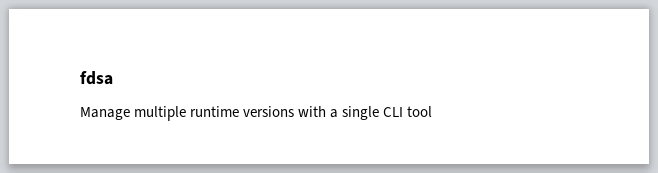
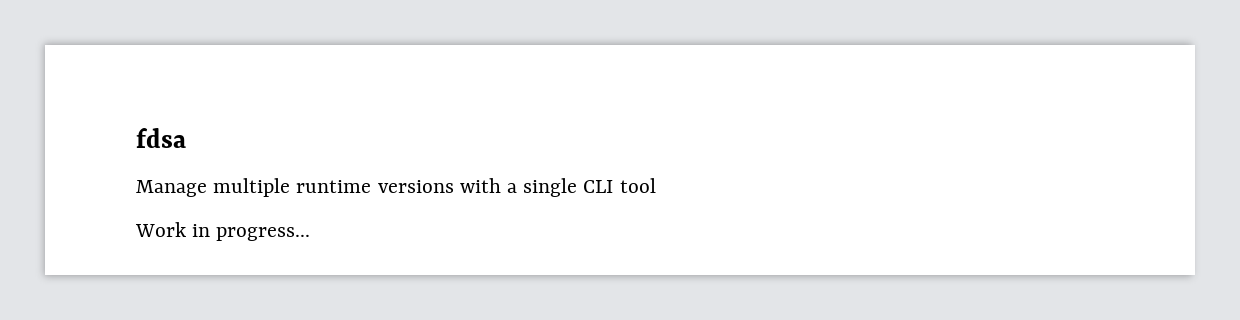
+ Work in progress...

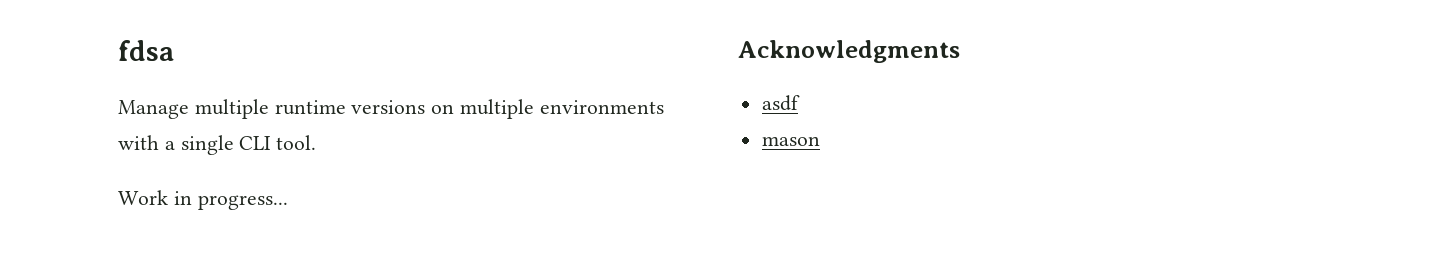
- Manage multiple runtime versions with a single CLI tool
+ Manage multiple runtime versions on multiple environments with a single CLI tool.
+ Acknowledgments
+ asdf
+ mason

